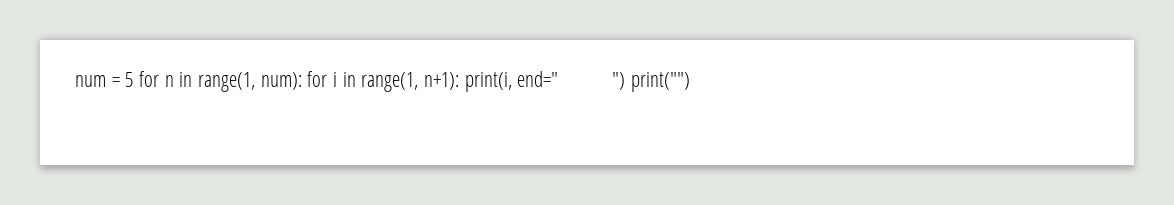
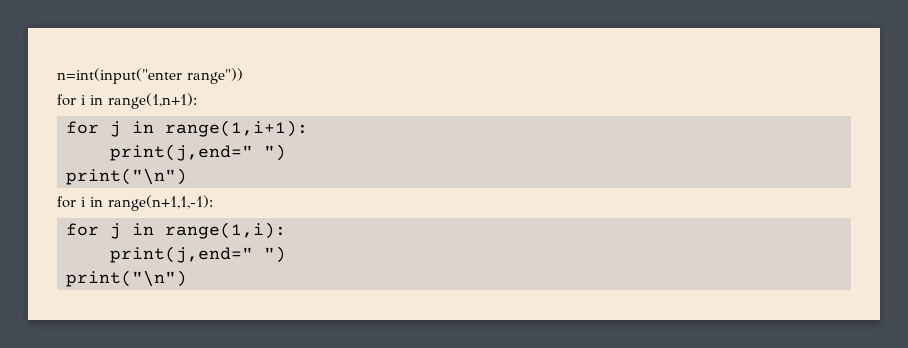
- num = 5 for n in range(1, num): for i in range(1, n+1): print(i, end=" ") print("")
+ n=int(input("enter range"))
+ for i in range(1,n+1):
+ for j in range(1,i+1):
+ print(j,end=" ")
+ print("\n")
+ for i in range(n+1,1,-1):
+ for j in range(1,i):
+ print(j,end=" ")
+ print("\n")

